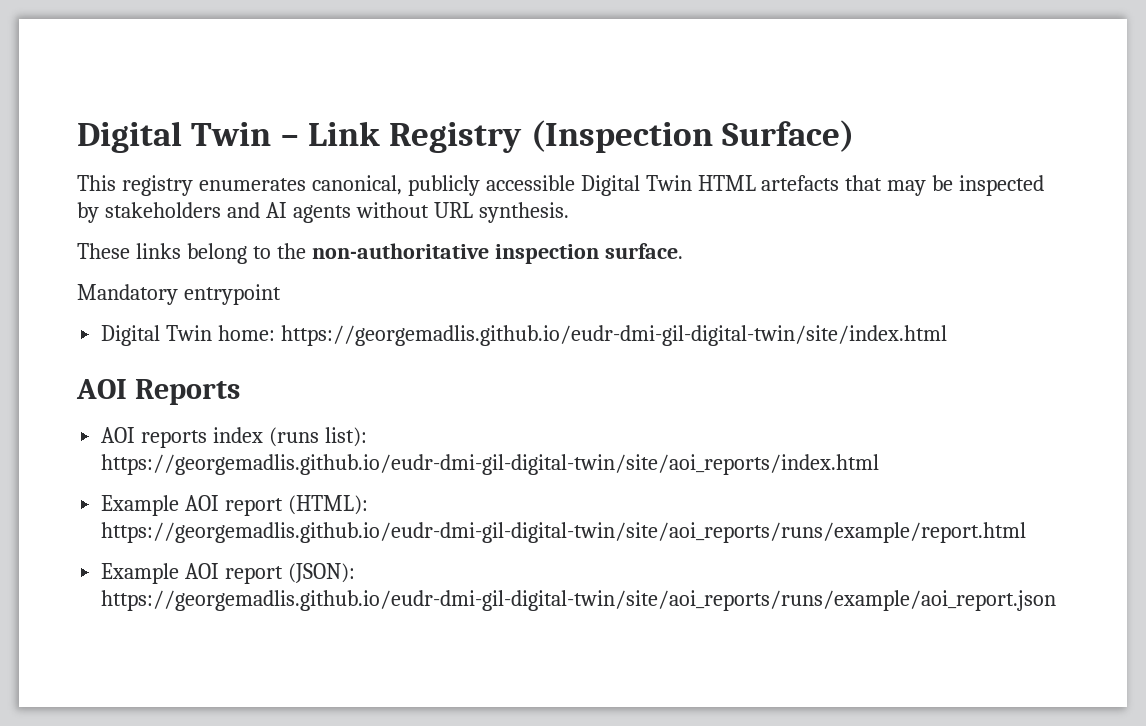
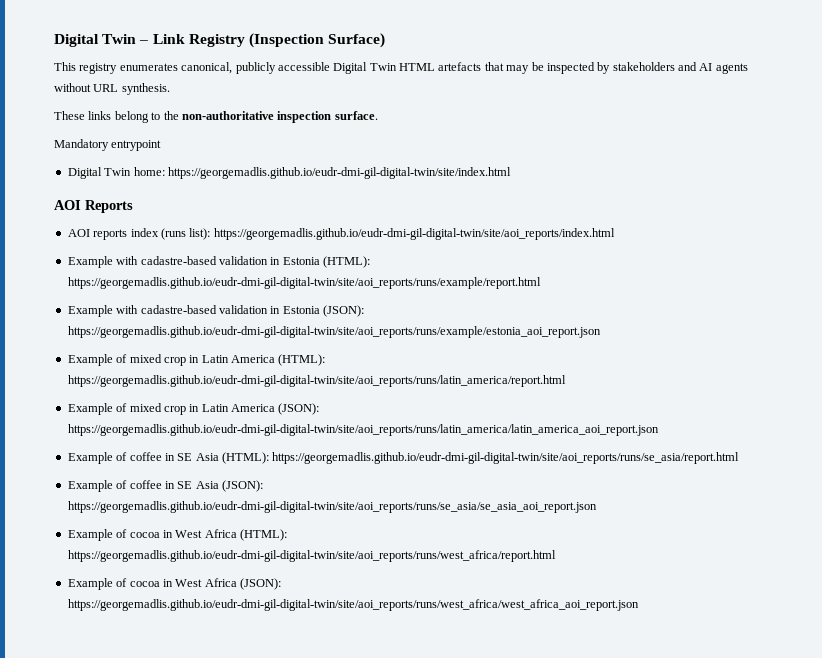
- Example AOI report (HTML): https://georgemadlis.github.io/eudr-dmi-gil-digital-twin/site/aoi_reports/runs/example/report.html
- Example AOI report (JSON): https://georgemadlis.github.io/eudr-dmi-gil-digital-twin/site/aoi_reports/runs/example/aoi_report.json
+ Example with cadastre-based validation in Estonia (HTML): https://georgemadlis.github.io/eudr-dmi-gil-digital-twin/site/aoi_reports/runs/example/report.html
+ Example with cadastre-based validation in Estonia (JSON): https://georgemadlis.github.io/eudr-dmi-gil-digital-twin/site/aoi_reports/runs/example/estonia_aoi_report.json
+ Example of mixed crop in Latin America (HTML): https://georgemadlis.github.io/eudr-dmi-gil-digital-twin/site/aoi_reports/runs/latin_america/report.html
+ Example of mixed crop in Latin America (JSON): https://georgemadlis.github.io/eudr-dmi-gil-digital-twin/site/aoi_reports/runs/latin_america/latin_america_aoi_report.json
+ Example of coffee in SE Asia (HTML): https://georgemadlis.github.io/eudr-dmi-gil-digital-twin/site/aoi_reports/runs/se_asia/report.html
+ Example of coffee in SE Asia (JSON): https://georgemadlis.github.io/eudr-dmi-gil-digital-twin/site/aoi_reports/runs/se_asia/se_asia_aoi_report.json
+ Example of cocoa in West Africa (HTML): https://georgemadlis.github.io/eudr-dmi-gil-digital-twin/site/aoi_reports/runs/west_africa/report.html
+ Example of cocoa in West Africa (JSON): https://georgemadlis.github.io/eudr-dmi-gil-digital-twin/site/aoi_reports/runs/west_africa/west_africa_aoi_report.json

